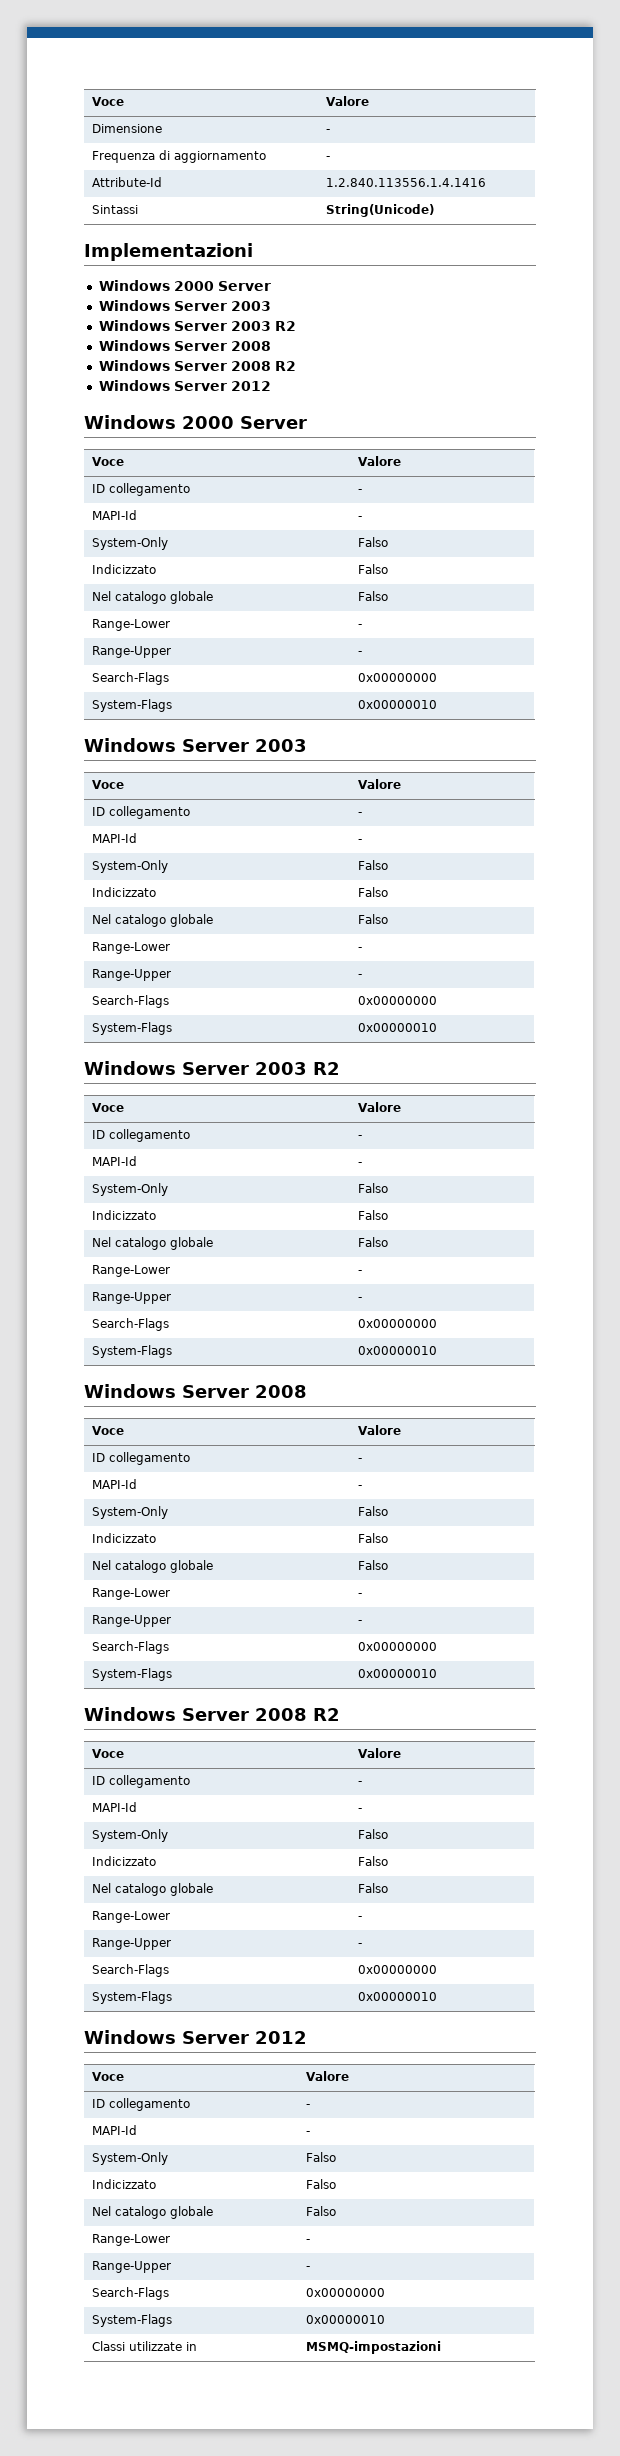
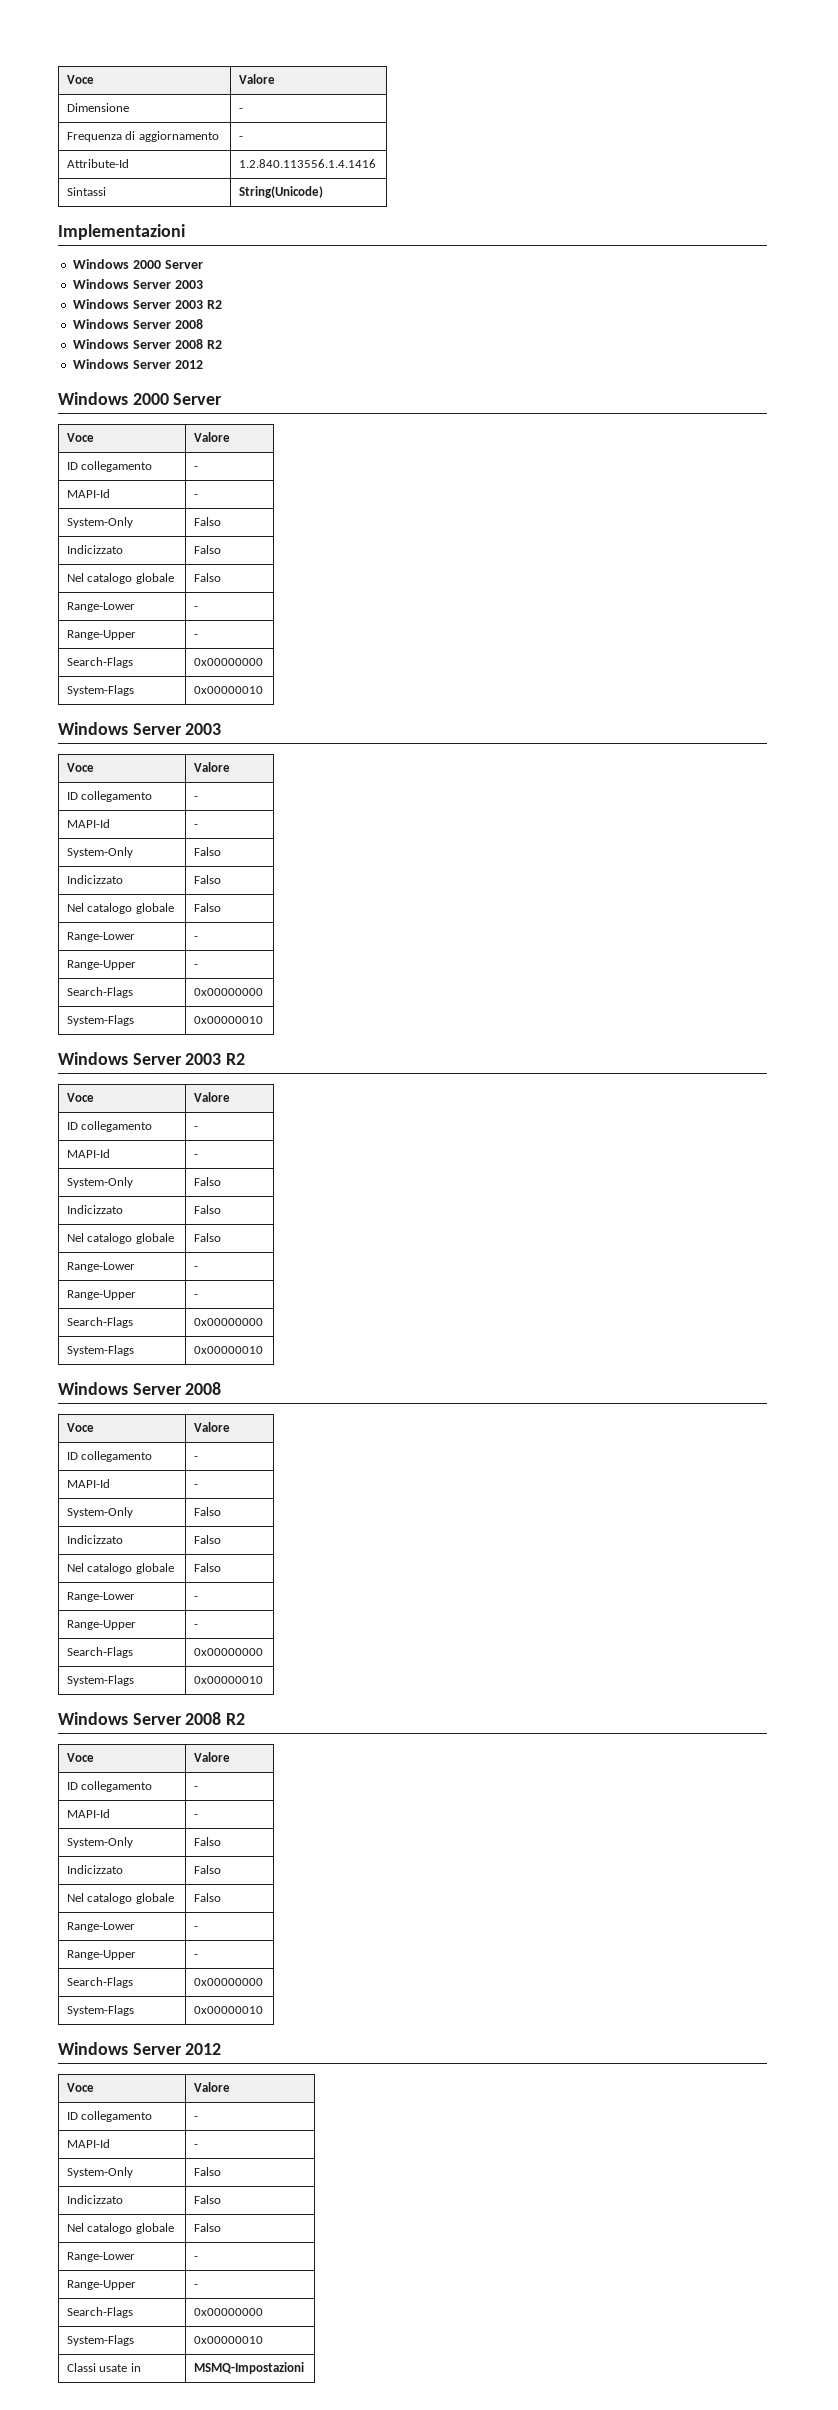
- Classi utilizzate in | MSMQ-impostazioni
+ Classi usate in | MSMQ-Impostazioni

